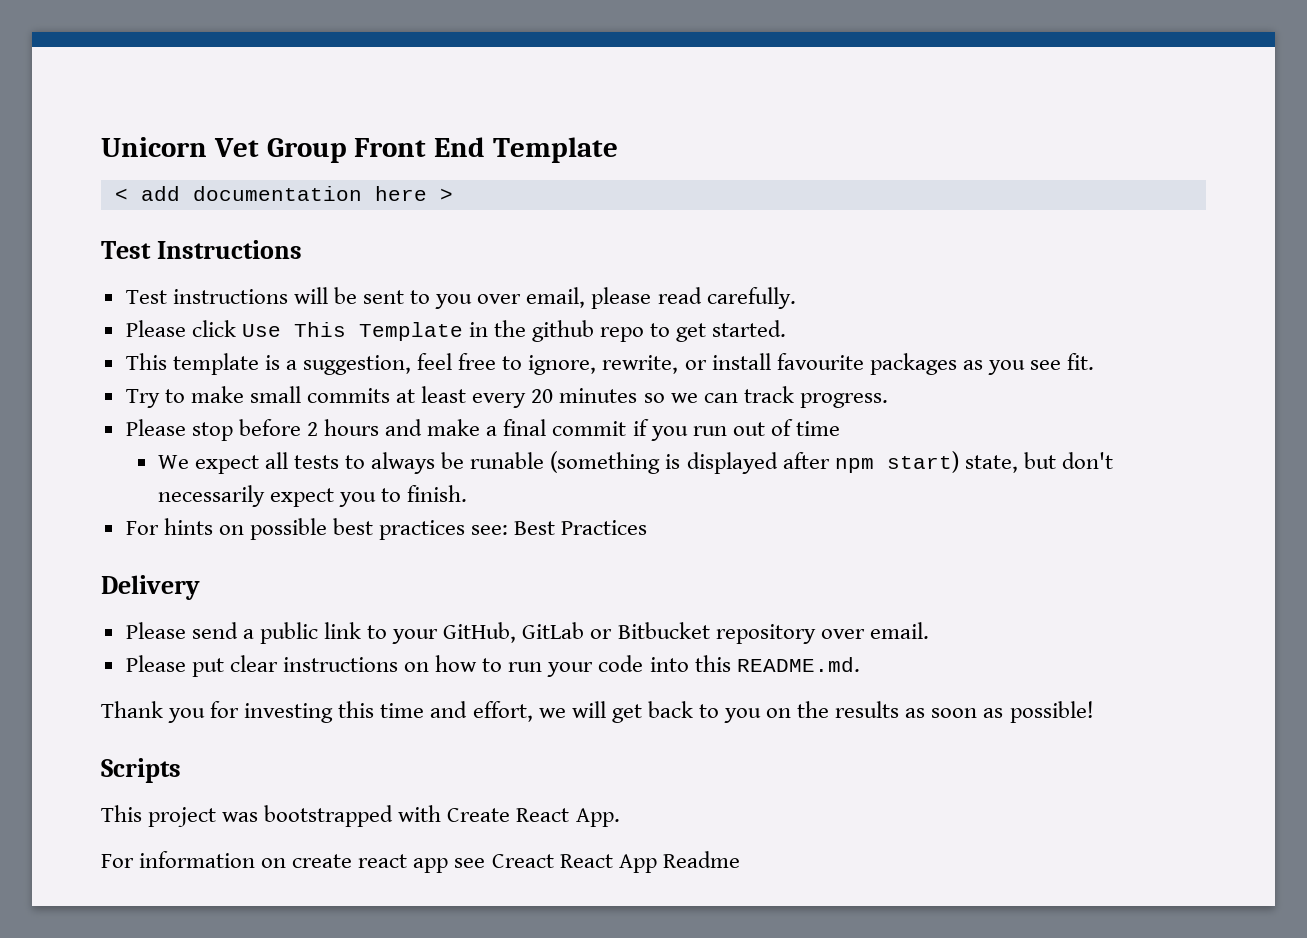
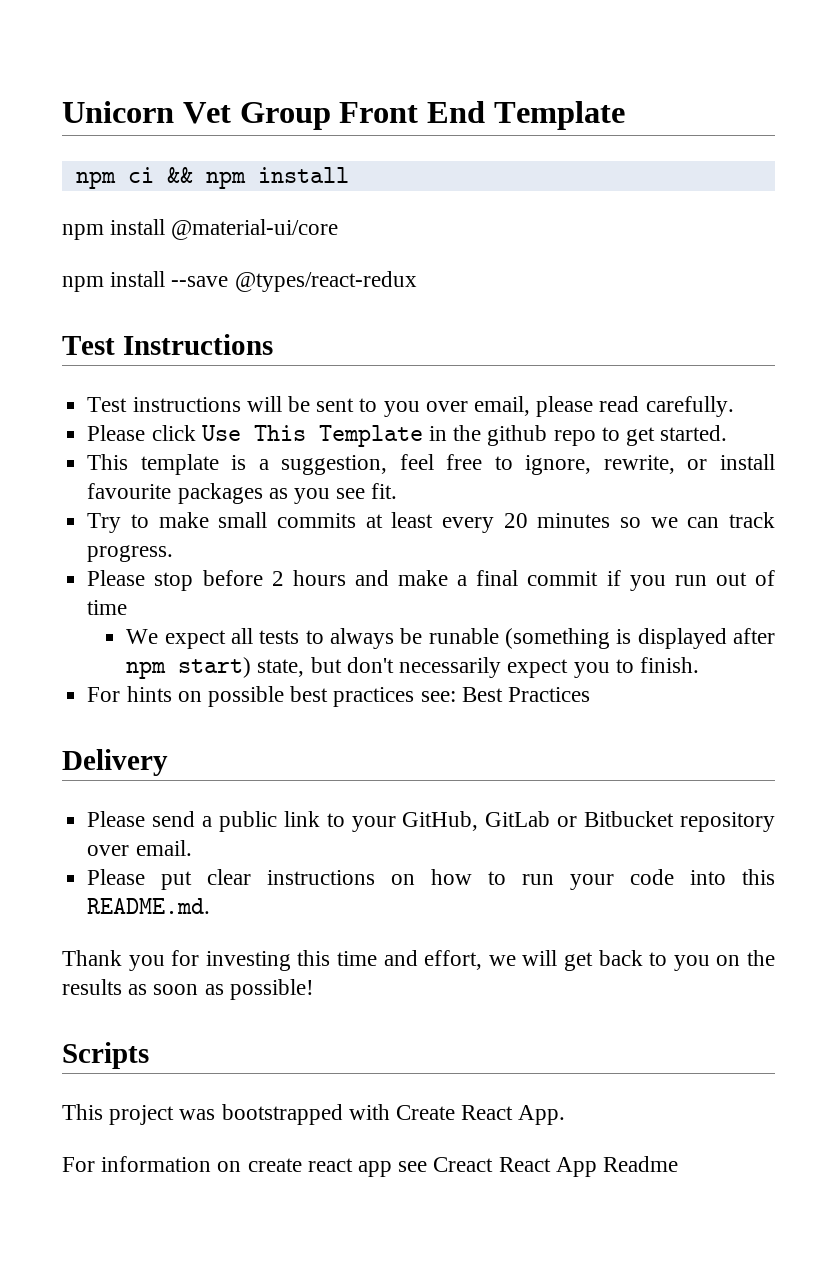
- < add documentation here >
+ npm ci && npm install
+ npm install @material-ui/core
+ npm install --save @types/react-redux

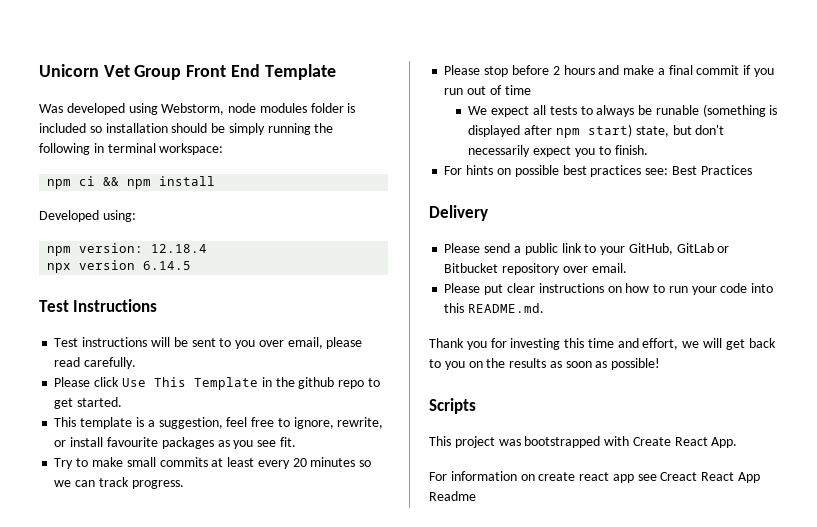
+ Was developed using Webstorm, node modules folder is included so installation should be simply running the following in terminal workspace:
- npm install @material-ui/core
- npm install --save @types/react-redux
+ Developed using:
+ npm version: 12.18.4
+ npx version 6.14.5

